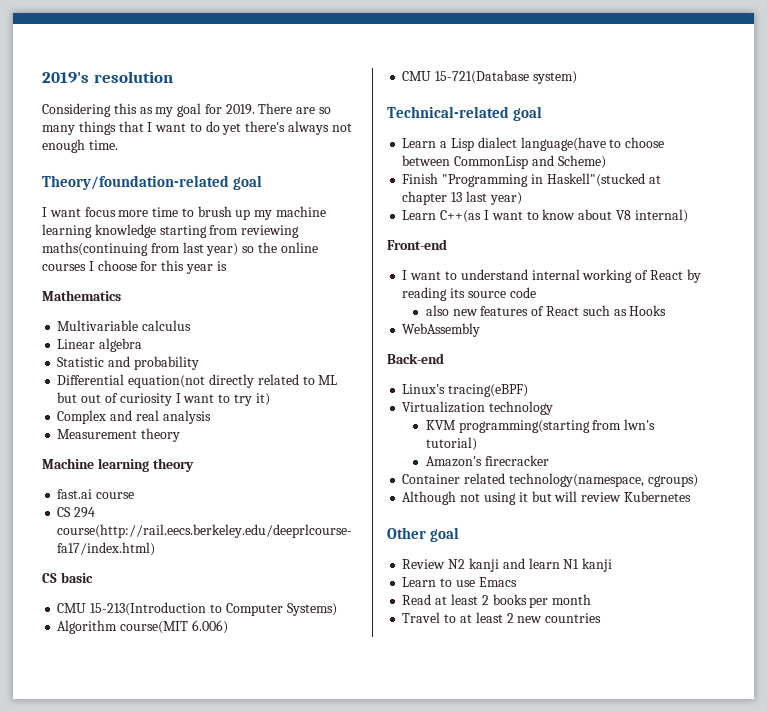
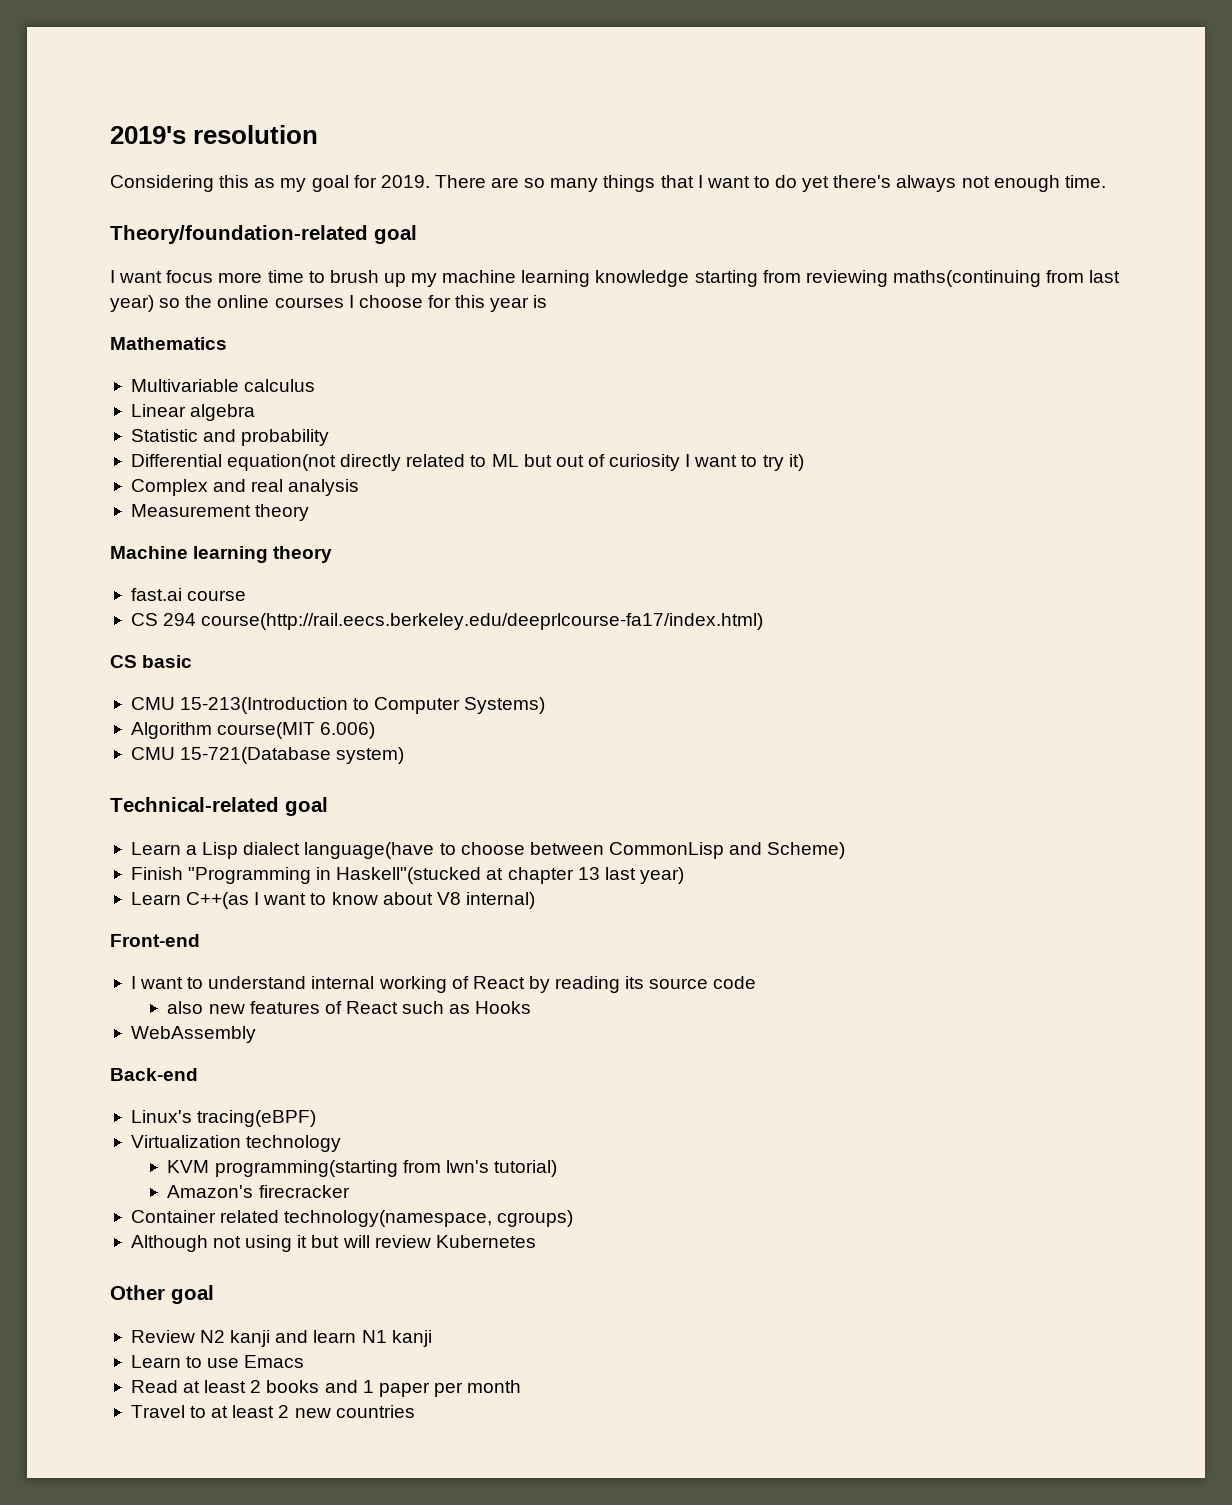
- Read at least 2 books per month
+ Read at least 2 books and 1 paper per month

